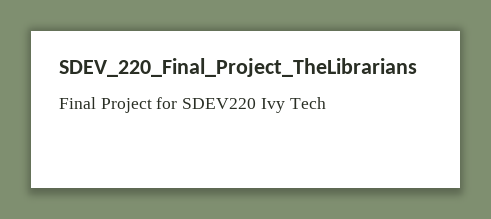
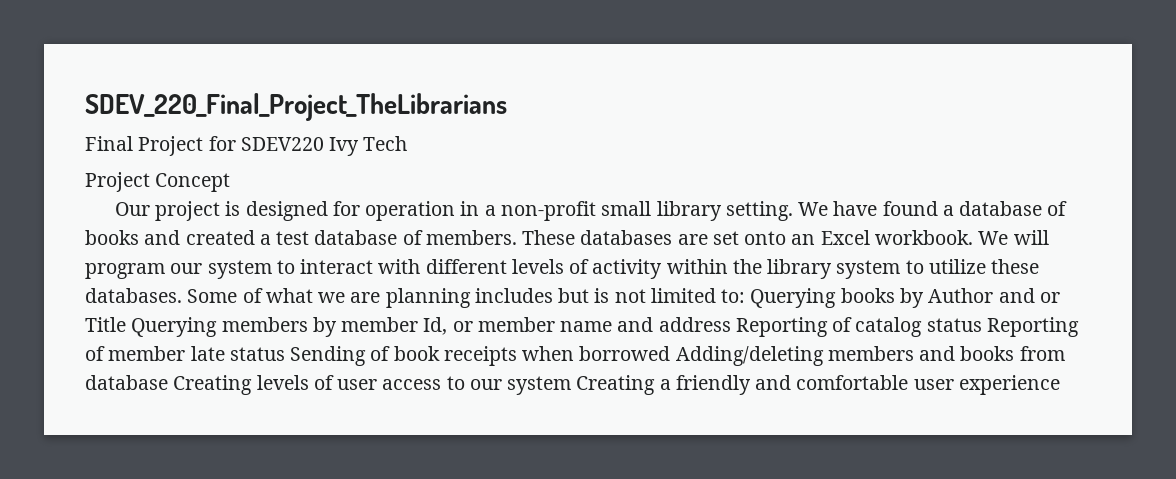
+ Project Concept
+ Our project is designed for operation in a non-profit small library setting. We have found a database of books and created a test database of members. These databases are set onto an Excel workbook. We will program our system to interact with different levels of activity within the library system to utilize these databases. Some of what we are planning includes but is not limited to: Querying books by Author and or Title Querying members by member Id, or member name and address Reporting of catalog status Reporting of member late status Sending of book receipts when borrowed Adding/deleting members and books from database Creating levels of user access to our system Creating a friendly and comfortable user experience

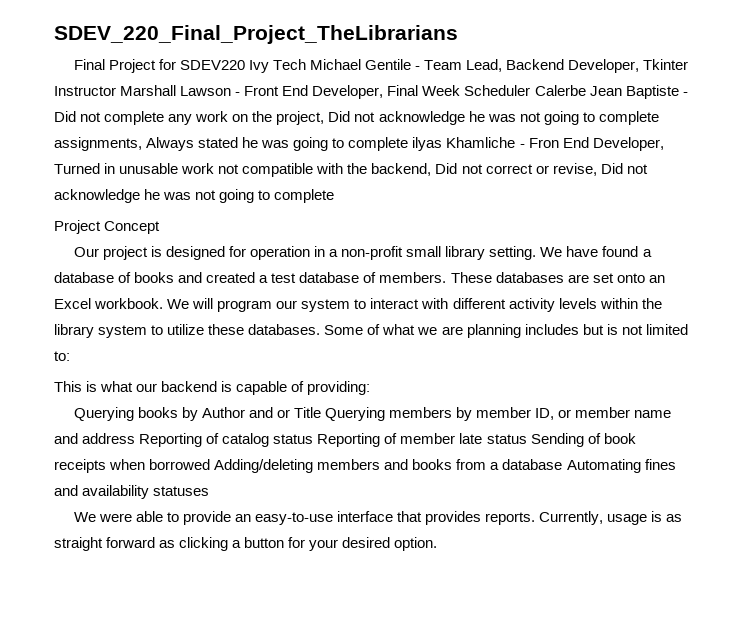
- Final Project for SDEV220 Ivy Tech
+ Final Project for SDEV220 Ivy Tech Michael Gentile - Team Lead, Backend Developer, Tkinter Instructor Marshall Lawson - Front End Developer, Final Week Scheduler Calerbe Jean Baptiste - Did not complete any work on the project, Did not acknowledge he was not going to complete assignments, Always stated he was going to complete ilyas Khamliche - Fron End Developer, Turned in unusable work not compatible with the backend, Did not correct or revise, Did not acknowledge he was not going to complete
- We will program our system to interact with different levels of activity within the library system to utilize these databases.
+ We will program our system to interact with different activity levels within the library system to utilize these databases.
- Some of what we are planning includes but is not limited to: Querying books by Author and or Title Querying members by member Id, or member name and address Reporting of catalog status Reporting of member late status Sending of book receipts when borrowed Adding/deleting members and books from database Creating levels of user access to our system Creating a friendly and comfortable user experience
+ Some of what we are planning includes but is not limited to:
+ This is what our backend is capable of providing:
+ Querying books by Author and or Title Querying members by member ID, or member name and address Reporting of catalog status Reporting of member late status Sending of book receipts when borrowed Adding/deleting members and books from a database Automating fines and availability statuses
+ We were able to provide an easy-to-use interface that provides reports. Currently, usage is as straight forward as clicking a button for your desired option.

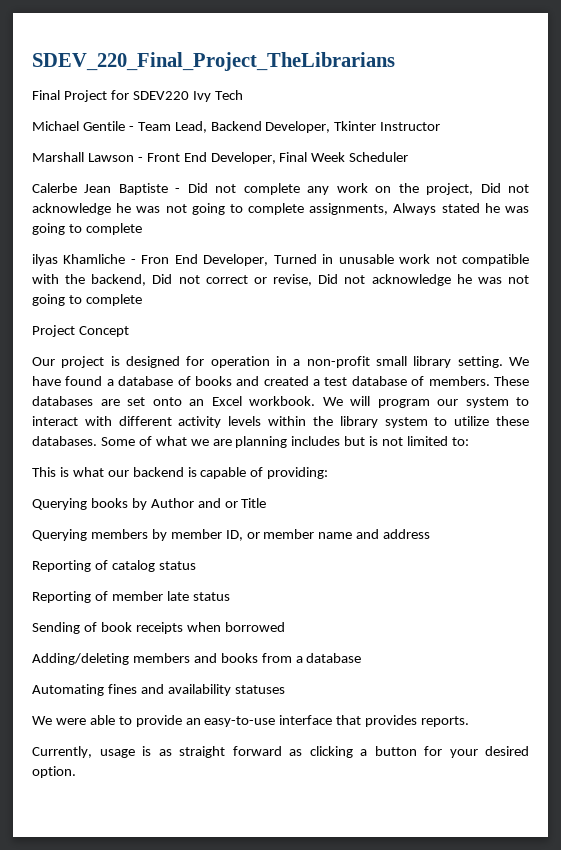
- Final Project for SDEV220 Ivy Tech Michael Gentile - Team Lead, Backend Developer, Tkinter Instructor Marshall Lawson - Front End Developer, Final Week Scheduler Calerbe Jean Baptiste - Did not complete any work on the project, Did not acknowledge he was not going to complete assignments, Always stated he was going to complete ilyas Khamliche - Fron End Developer, Turned in unusable work not compatible with the backend, Did not correct or revise, Did not acknowledge he was not going to complete
+ Final Project for SDEV220 Ivy Tech
+ Michael Gentile - Team Lead, Backend Developer, Tkinter Instructor
+ Marshall Lawson - Front End Developer, Final Week Scheduler
+ Calerbe Jean Baptiste - Did not complete any work on the project, Did not acknowledge he was not going to complete assignments, Always stated he was going to complete
+ ilyas Khamliche - Fron End Developer, Turned in unusable work not compatible with the backend, Did not correct or revise, Did not acknowledge he was not going to complete
- Querying books by Author and or Title Querying members by member ID, or member name and address Reporting of catalog status Reporting of member late status Sending of book receipts when borrowed Adding/deleting members and books from a database Automating fines and availability statuses
+ Querying books by Author and or Title
+ Querying members by member ID, or member name and address
+ Reporting of catalog status
+ Reporting of member late status
+ Sending of book receipts when borrowed
+ Adding/deleting members and books from a database
+ Automating fines and availability statuses
- We were able to provide an easy-to-use interface that provides reports. Currently, usage is as straight forward as clicking a button for your desired option.
+ We were able to provide an easy-to-use interface that provides reports.
+ Currently, usage is as straight forward as clicking a button for your desired option.

